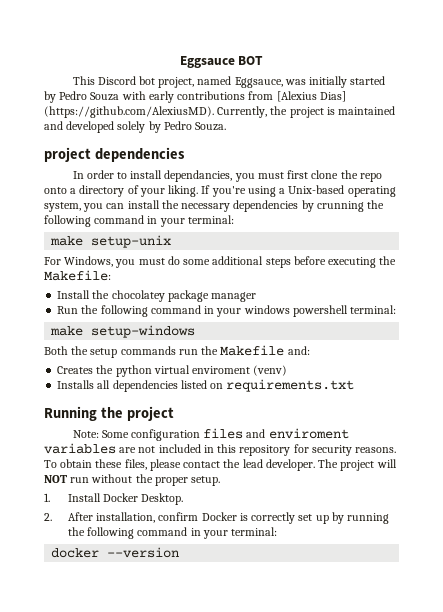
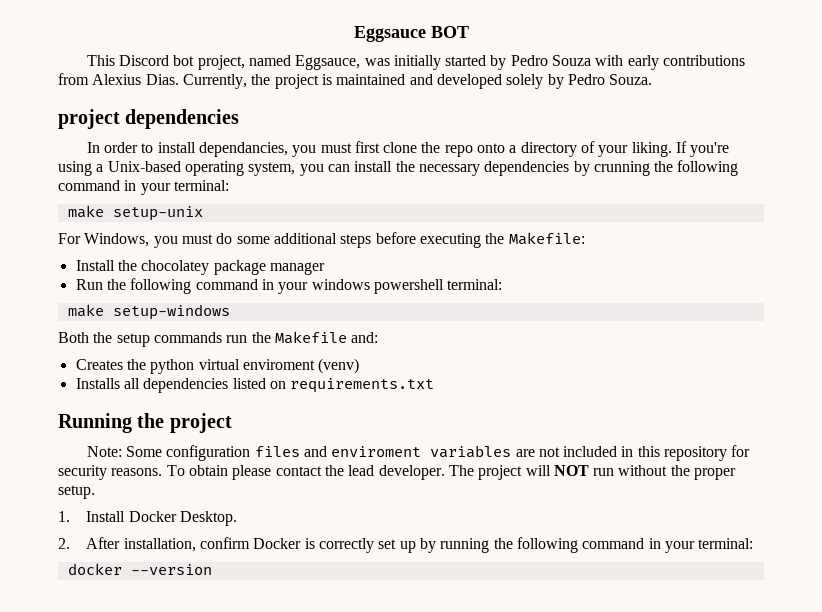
- This Discord bot project, named Eggsauce, was initially started by Pedro Souza with early contributions from [Alexius Dias] (https://github.com/AlexiusMD). Currently, the project is maintained and developed solely by Pedro Souza.
+ This Discord bot project, named Eggsauce, was initially started by Pedro Souza with early contributions from Alexius Dias. Currently, the project is maintained and developed solely by Pedro Souza.
- To obtain these files, please contact the lead developer.
+ To obtain please contact the lead developer.

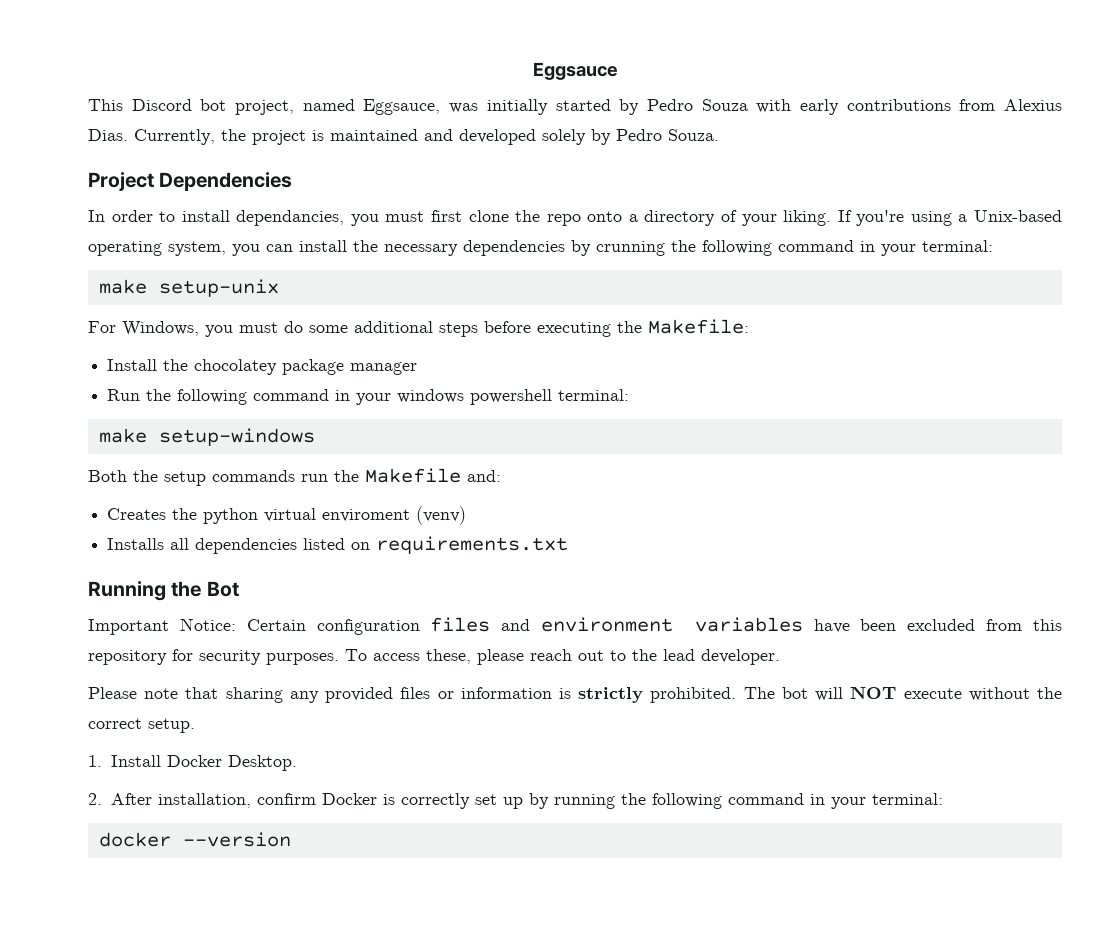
- Eggsauce BOT
+ Eggsauce
- project dependencies
+ Project Dependencies
- Running the project
- Note: Some configuration files and enviroment variables are not included in this repository for security reasons. To obtain please contact the lead developer. The project will NOT run without the proper setup.
+ Running the Bot
+ Important Notice: Certain configuration files and environment variables have been excluded from this repository for security purposes. To access these, please reach out to the lead developer.
+ Please note that sharing any provided files or information is strictly prohibited. The bot will NOT execute without the correct setup.

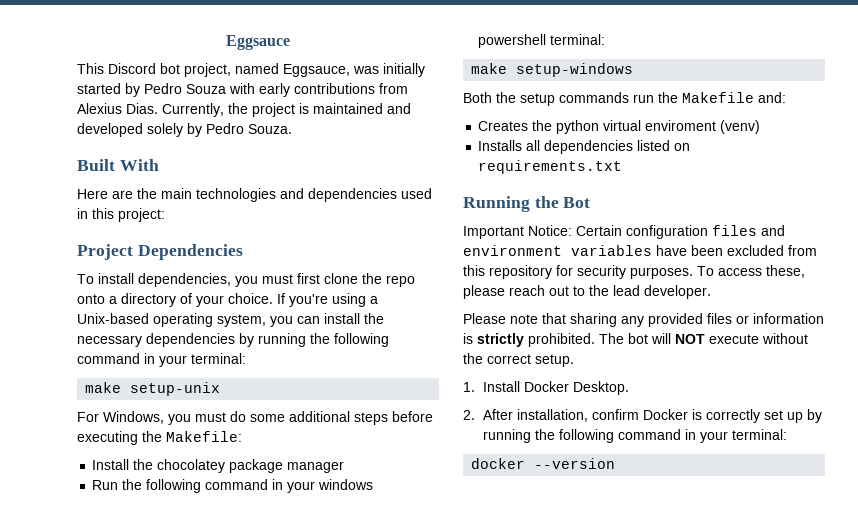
+ Built With
+ Here are the main technologies and dependencies used in this project:
  Project Dependencies
- In order to install dependancies, you must first clone the repo onto a directory of your liking.
+ To install dependencies, you must first clone the repo onto a directory of your choice.
- If you're using a Unix-based operating system, you can install the necessary dependencies by crunning the following command in your terminal:
+ If you're using a Unix-based operating system, you can install the necessary dependencies by running the following command in your terminal:

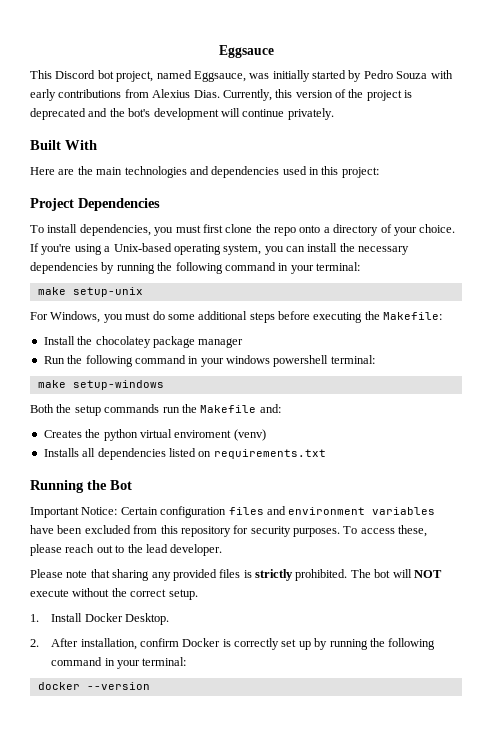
- Currently, the project is maintained and developed solely by Pedro Souza.
+ Currently, this version of the project is deprecated and the bot's development will continue privately.
- Please note that sharing any provided files or information is strictly prohibited.
+ Please note that sharing any provided files is strictly prohibited.

